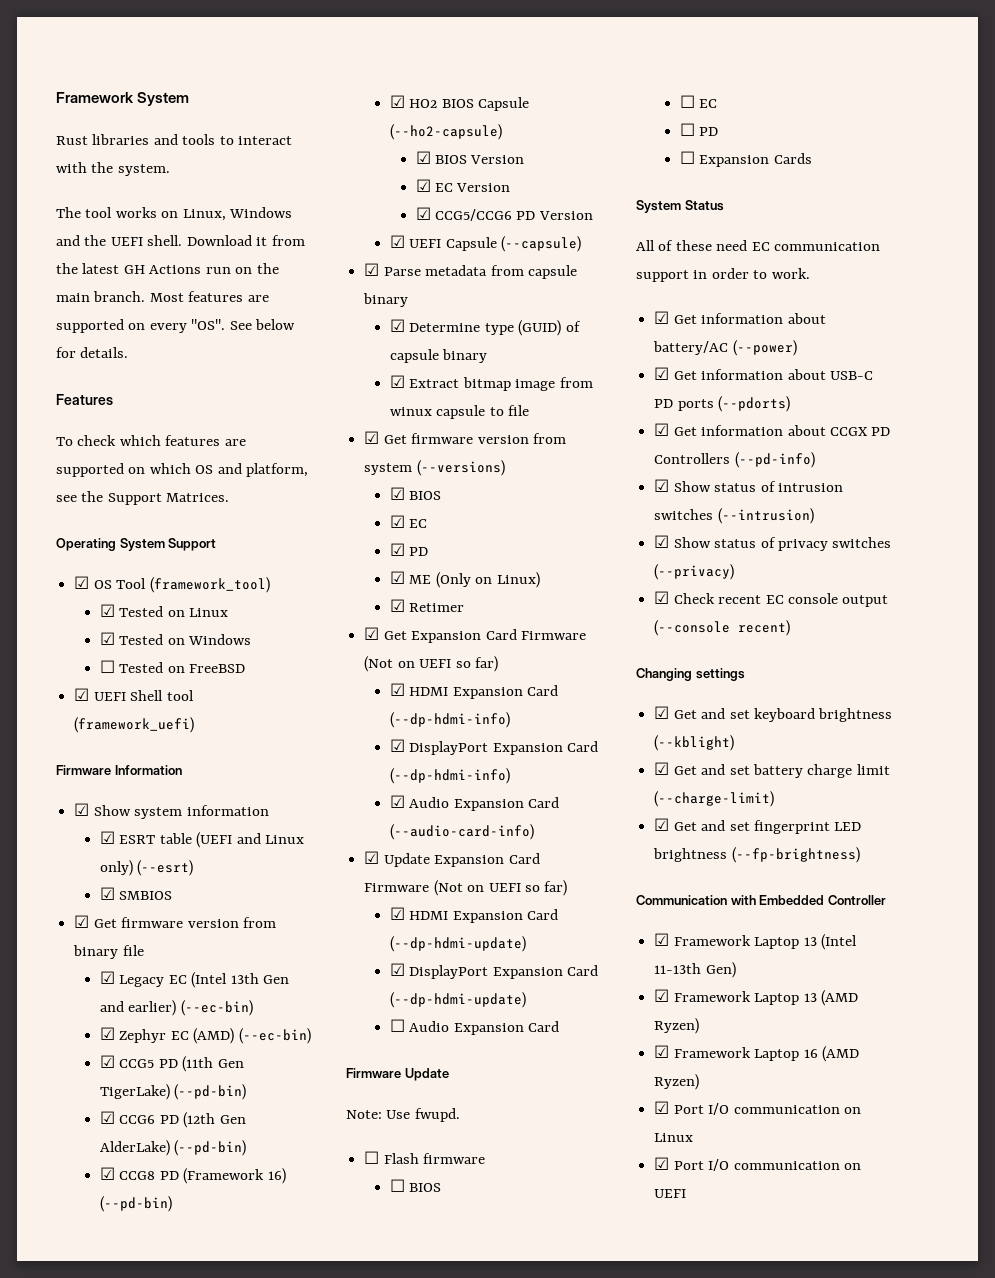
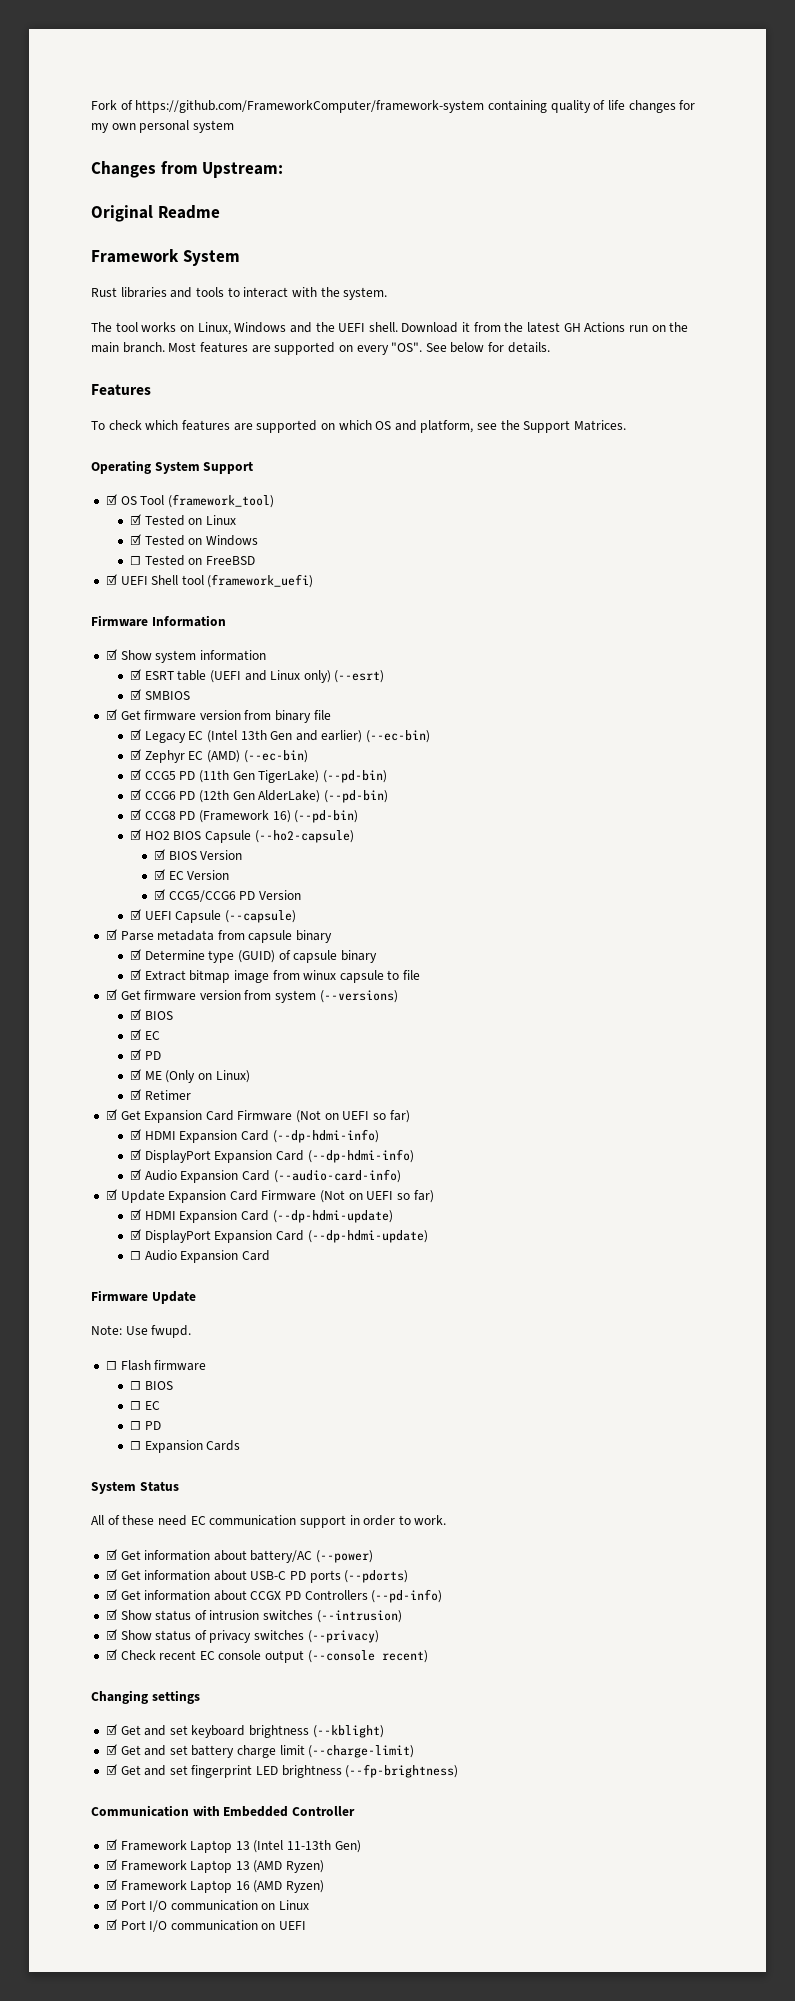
+ Fork of https://github.com/FrameworkComputer/framework-system containing quality of life changes for my own personal system
+ Changes from Upstream:
+ Original Readme

